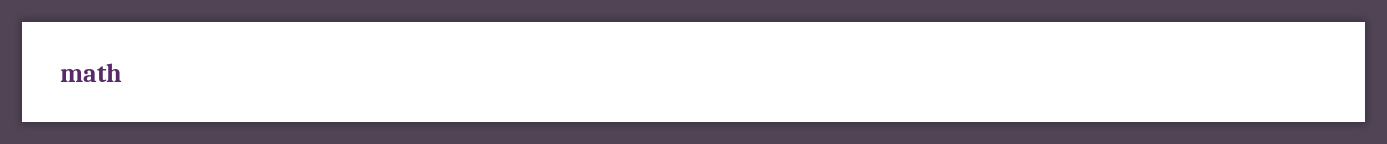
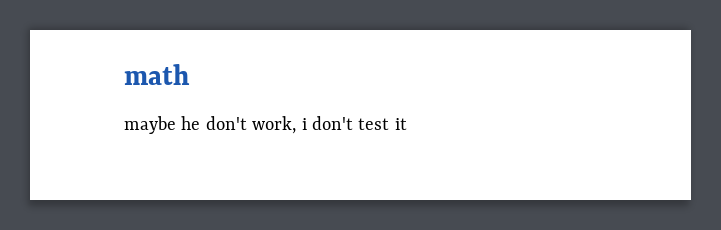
+ maybe he don't work, i don't test it

